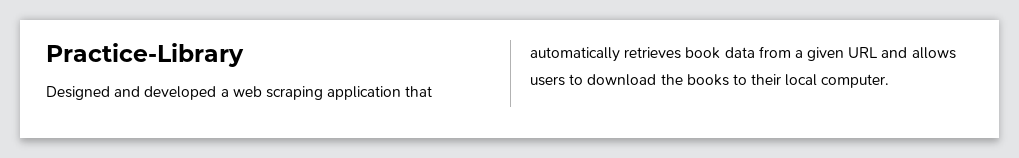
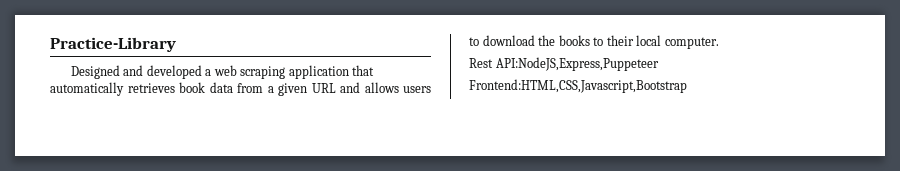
+ Rest API:NodeJS,Express,Puppeteer
+ Frontend:HTML,CSS,Javascript,Bootstrap

